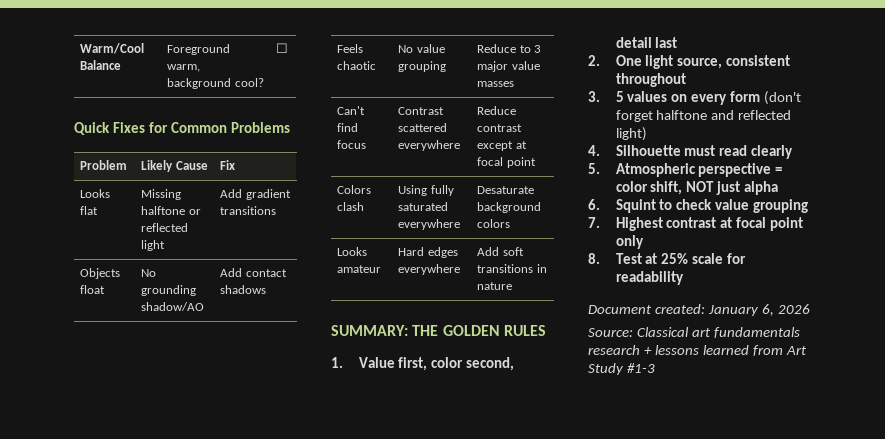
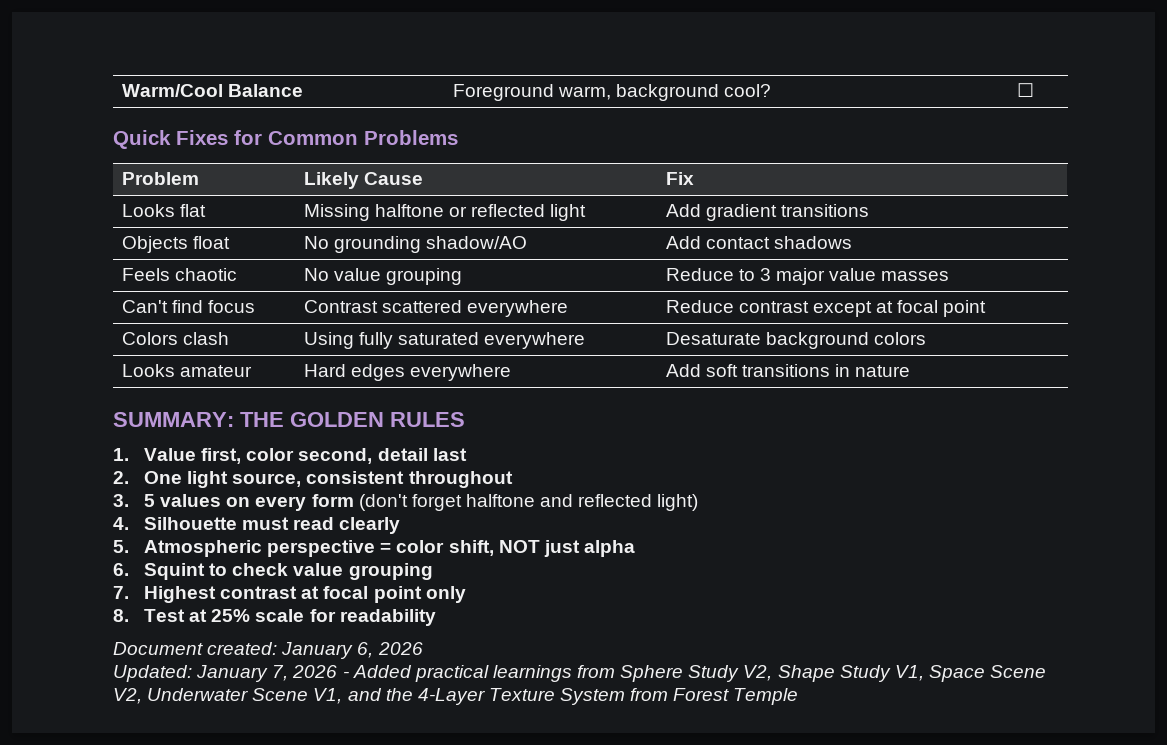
- Source: Classical art fundamentals research + lessons learned from Art Study #1-3
+ Updated: January 7, 2026 - Added practical learnings from Sphere Study V2, Shape Study V1, Space Scene V2, Underwater Scene V1, and the 4-Layer Texture System from Forest Temple

